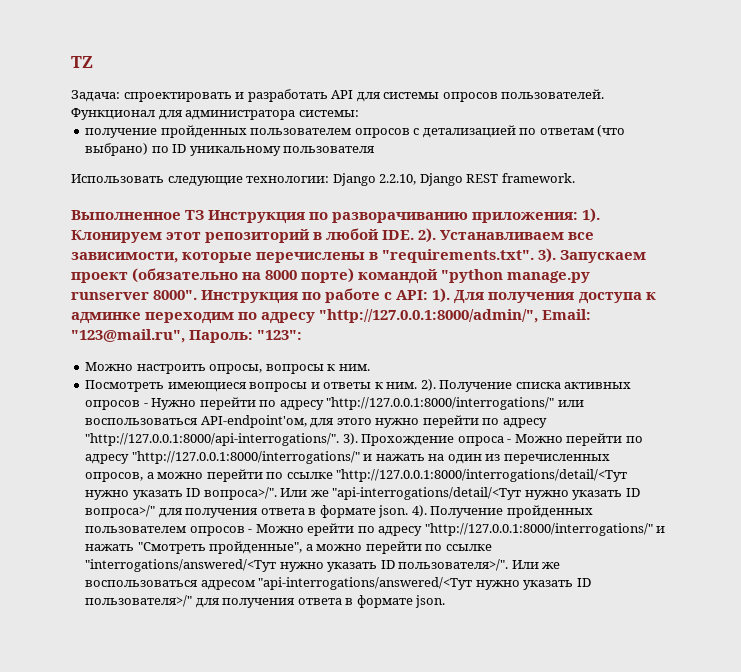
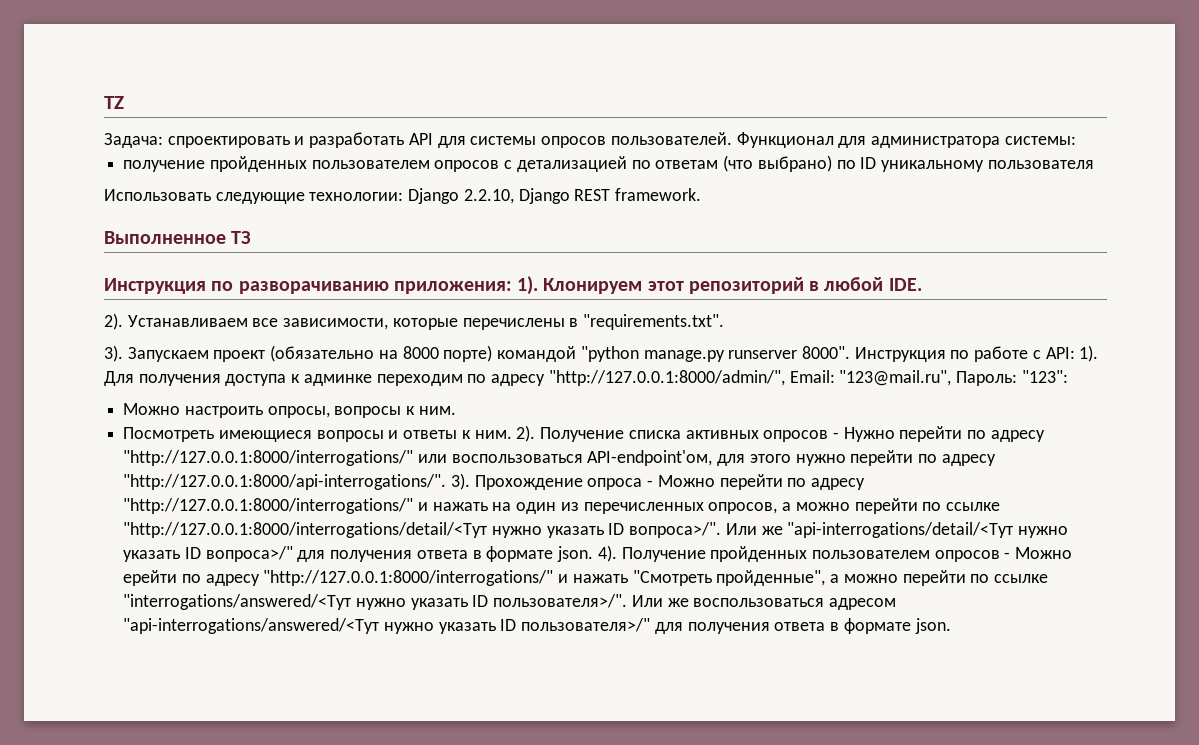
- Выполненное ТЗ Инструкция по разворачиванию приложения: 1).
+ Выполненное ТЗ
+ Инструкция по разворачиванию приложения: 1).
- Клонируем этот репозиторий в любой IDE. 2).
+ Клонируем этот репозиторий в любой IDE.
+ 2).
- Устанавливаем все зависимости, которые перечислены в "requirements.txt". 3).
+ Устанавливаем все зависимости, которые перечислены в "requirements.txt".
+ 3).

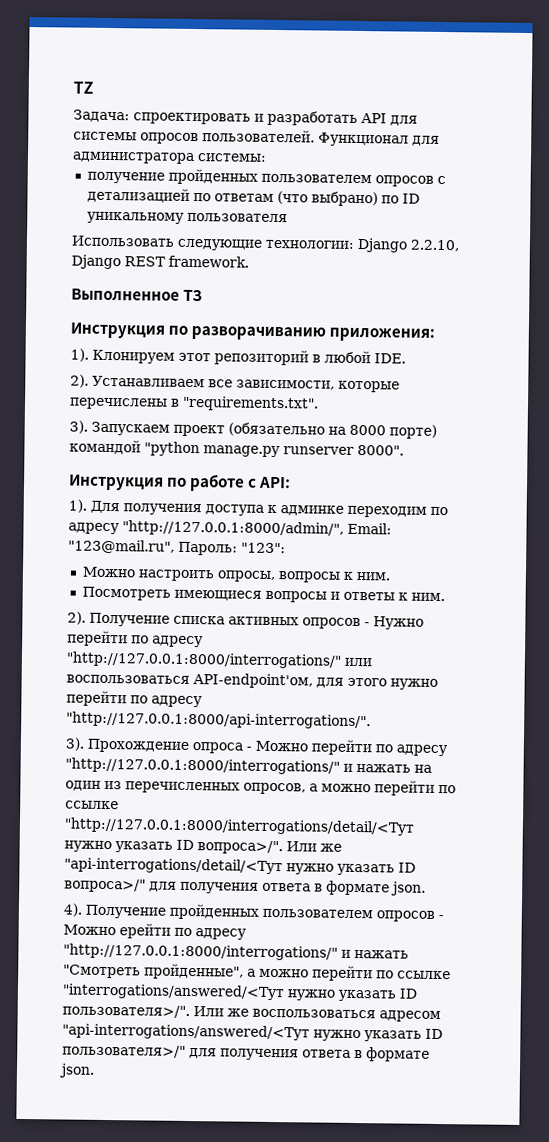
- Инструкция по разворачиванию приложения: 1).
+ Инструкция по разворачиванию приложения:
+ 1).
- Запускаем проект (обязательно на 8000 порте) командой "python manage.py runserver 8000". Инструкция по работе с API: 1).
+ Запускаем проект (обязательно на 8000 порте) командой "python manage.py runserver 8000".
+ Инструкция по работе с API:
+ 1).
- Посмотреть имеющиеся вопросы и ответы к ним. 2).
+ Посмотреть имеющиеся вопросы и ответы к ним.
+ 2).
- Получение списка активных опросов - Нужно перейти по адресу "http://127.0.0.1:8000/interrogations/" или воспользоваться API-endpoint'ом, для этого нужно перейти по адресу "http://127.0.0.1:8000/api-interrogations/". 3).
+ Получение списка активных опросов - Нужно перейти по адресу "http://127.0.0.1:8000/interrogations/" или воспользоваться API-endpoint'ом, для этого нужно перейти по адресу "http://127.0.0.1:8000/api-interrogations/".
+ 3).
- Или же "api-interrogations/detail/<Тут нужно указать ID вопроса>/" для получения ответа в формате json. 4).
+ Или же "api-interrogations/detail/<Тут нужно указать ID вопроса>/" для получения ответа в формате json.
+ 4).

